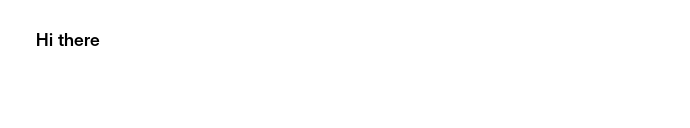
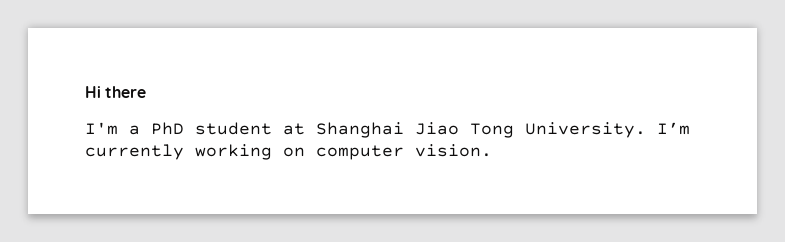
+ I'm a PhD student at Shanghai Jiao Tong University. I’m currently working on computer vision.

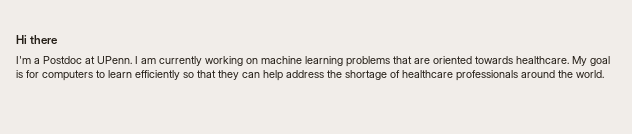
- I'm a PhD student at Shanghai Jiao Tong University. I’m currently working on computer vision.
+ I'm a Postdoc at UPenn. I am currently working on machine learning problems that are oriented towards healthcare. My goal is for computers to learn efficiently so that they can help address the shortage of healthcare professionals around the world.

